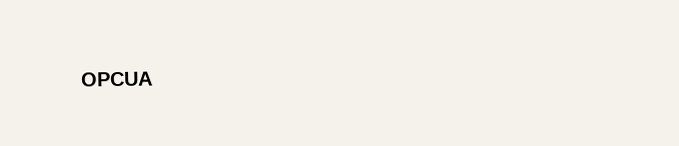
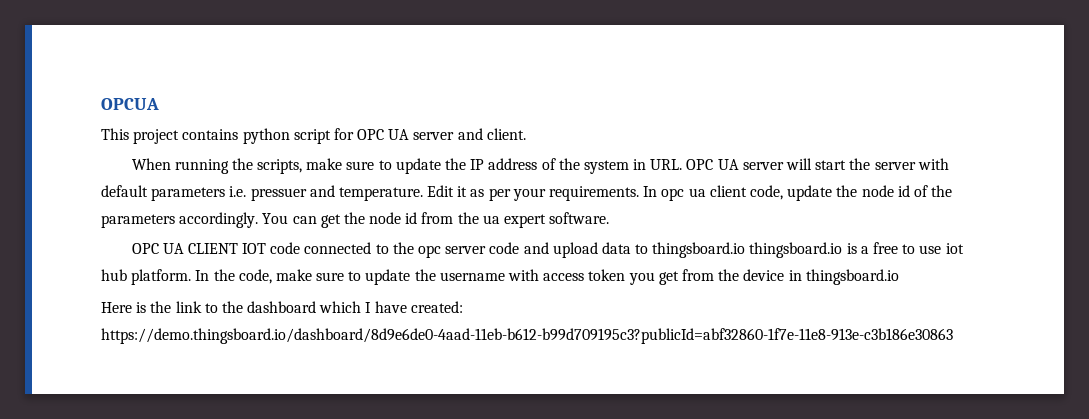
+ This project contains python script for OPC UA server and client.
+ When running the scripts, make sure to update the IP address of the system in URL. OPC UA server will start the server with default parameters i.e. pressuer and temperature. Edit it as per your requirements. In opc ua client code, update the node id of the parameters accordingly. You can get the node id from the ua expert software.
+ OPC UA CLIENT IOT code connected to the opc server code and upload data to thingsboard.io thingsboard.io is a free to use iot hub platform. In the code, make sure to update the username with access token you get from the device in thingsboard.io
+ Here is the link to the dashboard which I have created: https://demo.thingsboard.io/dashboard/8d9e6de0-4aad-11eb-b612-b99d709195c3?publicId=abf32860-1f7e-11e8-913e-c3b186e30863

